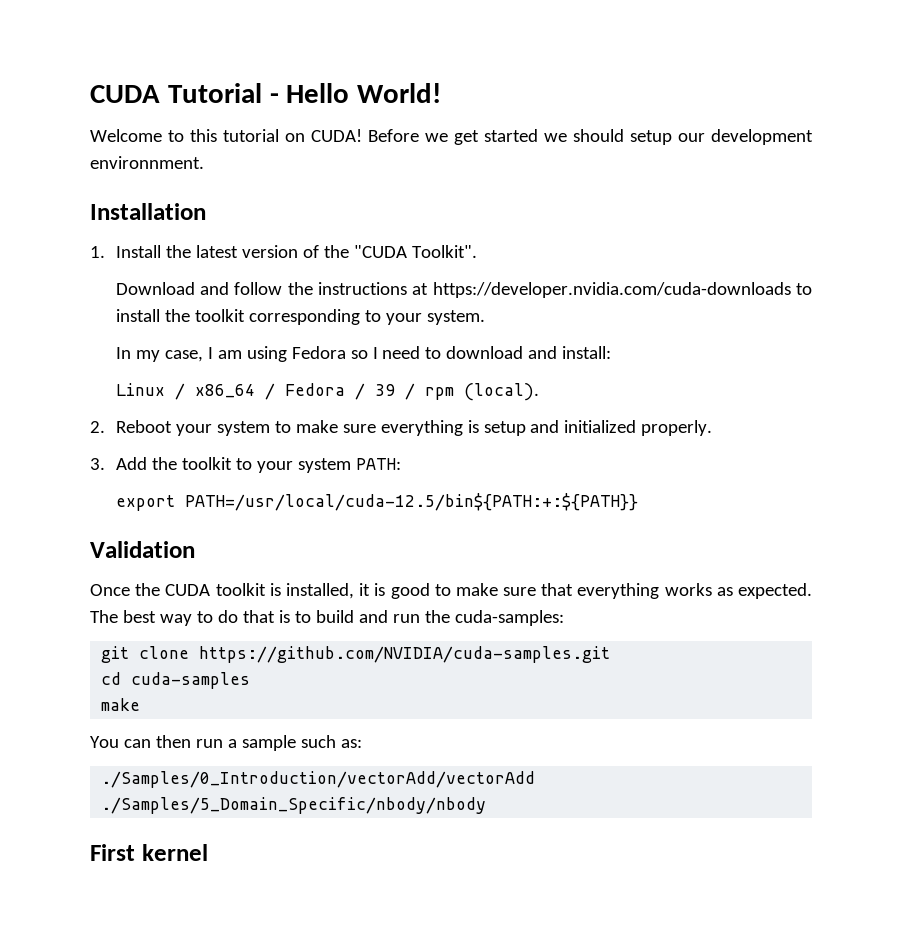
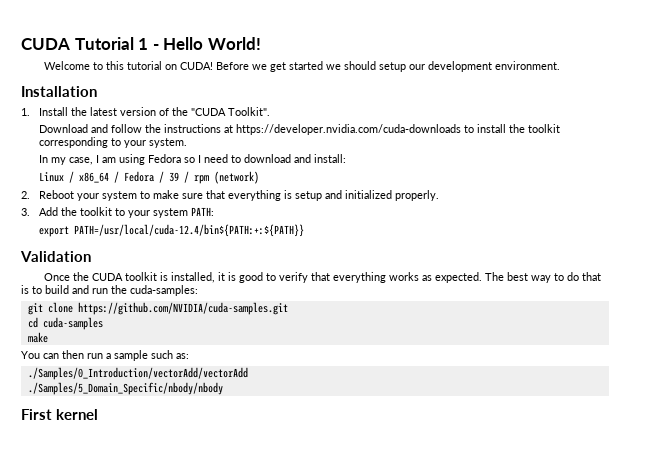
- CUDA Tutorial - Hello World!
+ CUDA Tutorial 1 - Hello World!
- Before we get started we should setup our development environnment.
+ Before we get started we should setup our development environment.
- Linux / x86_64 / Fedora / 39 / rpm (local).
+ Linux / x86_64 / Fedora / 39 / rpm (network)
- 2. Reboot your system to make sure everything is setup and initialized properly.
+ 2. Reboot your system to make sure that everything is setup and initialized properly.
- export PATH=/usr/local/cuda-12.5/bin${PATH:+:${PATH}}
+ export PATH=/usr/local/cuda-12.4/bin${PATH:+:${PATH}}
- Once the CUDA toolkit is installed, it is good to make sure that everything works as expected.
+ Once the CUDA toolkit is installed, it is good to verify that everything works as expected.

